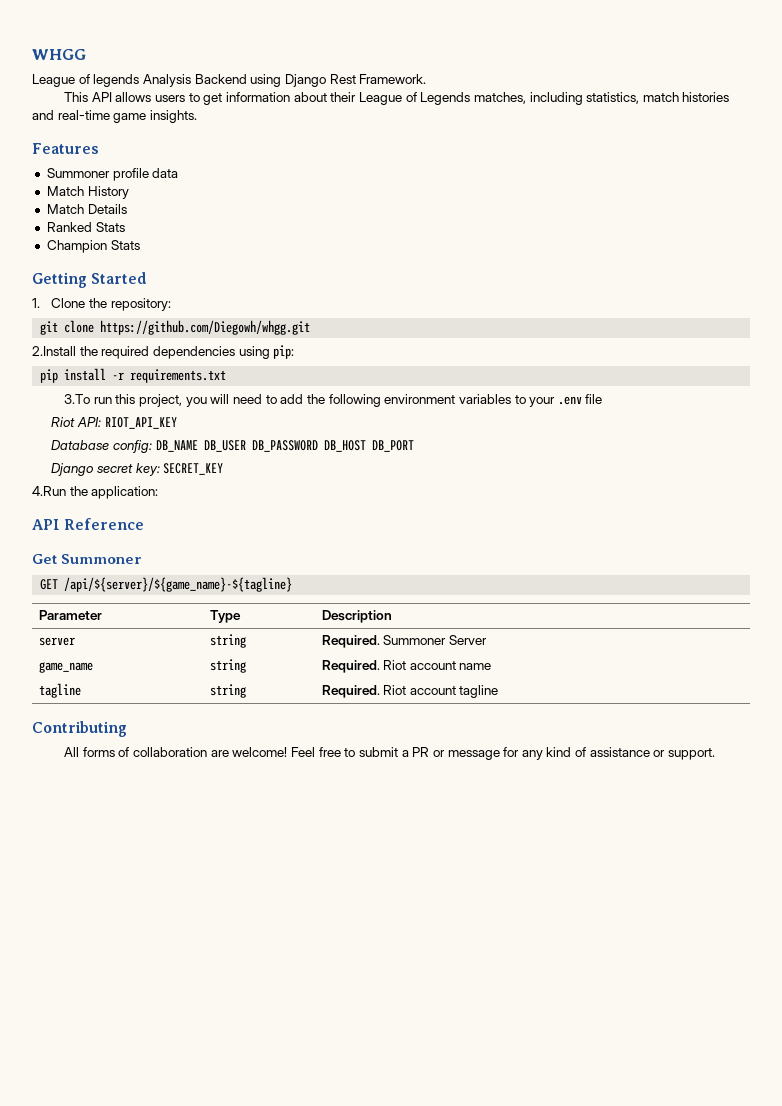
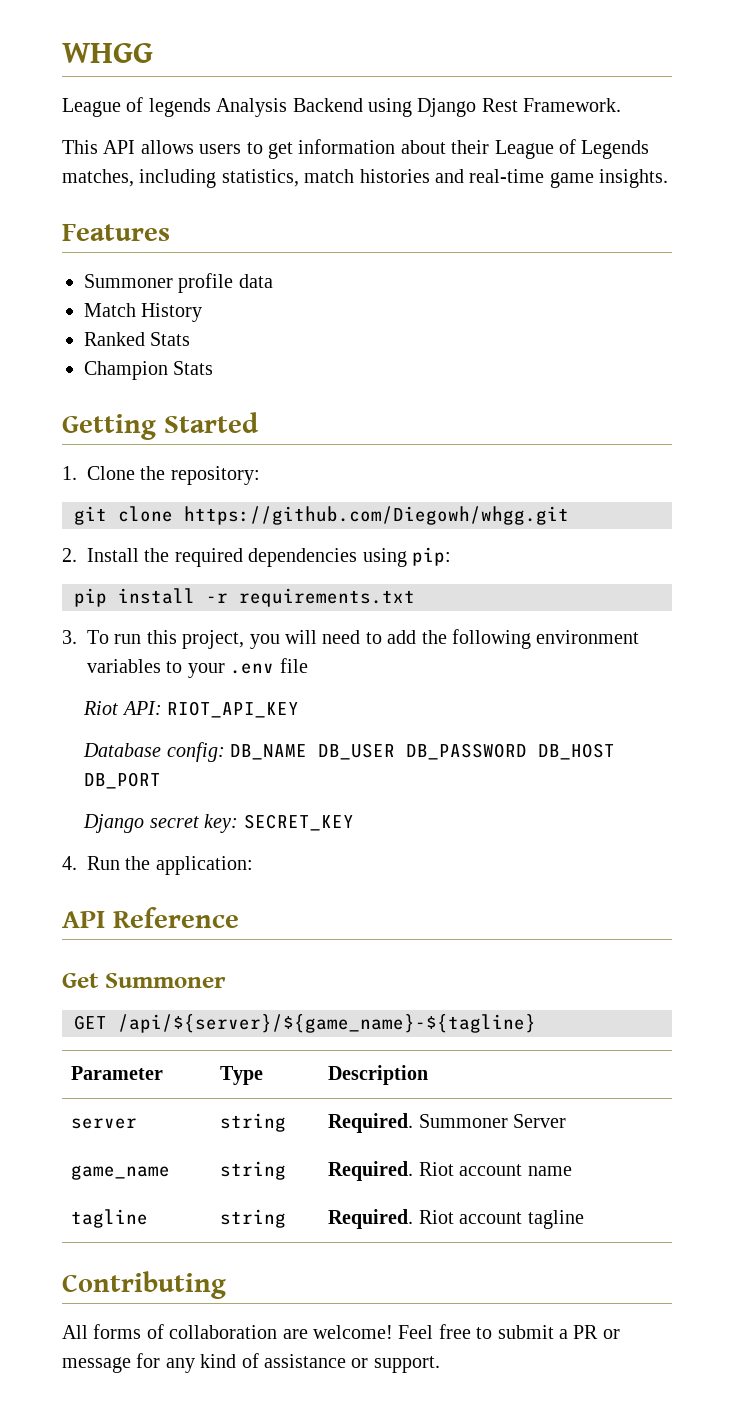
- Match Details
- 2.Install the required dependencies using pip:
+ 2. Install the required dependencies using pip:
- 3.To run this project, you will need to add the following environment variables to your .env file
+ 3. To run this project, you will need to add the following environment variables to your .env file
- 4.Run the application:
+ 4. Run the application:

